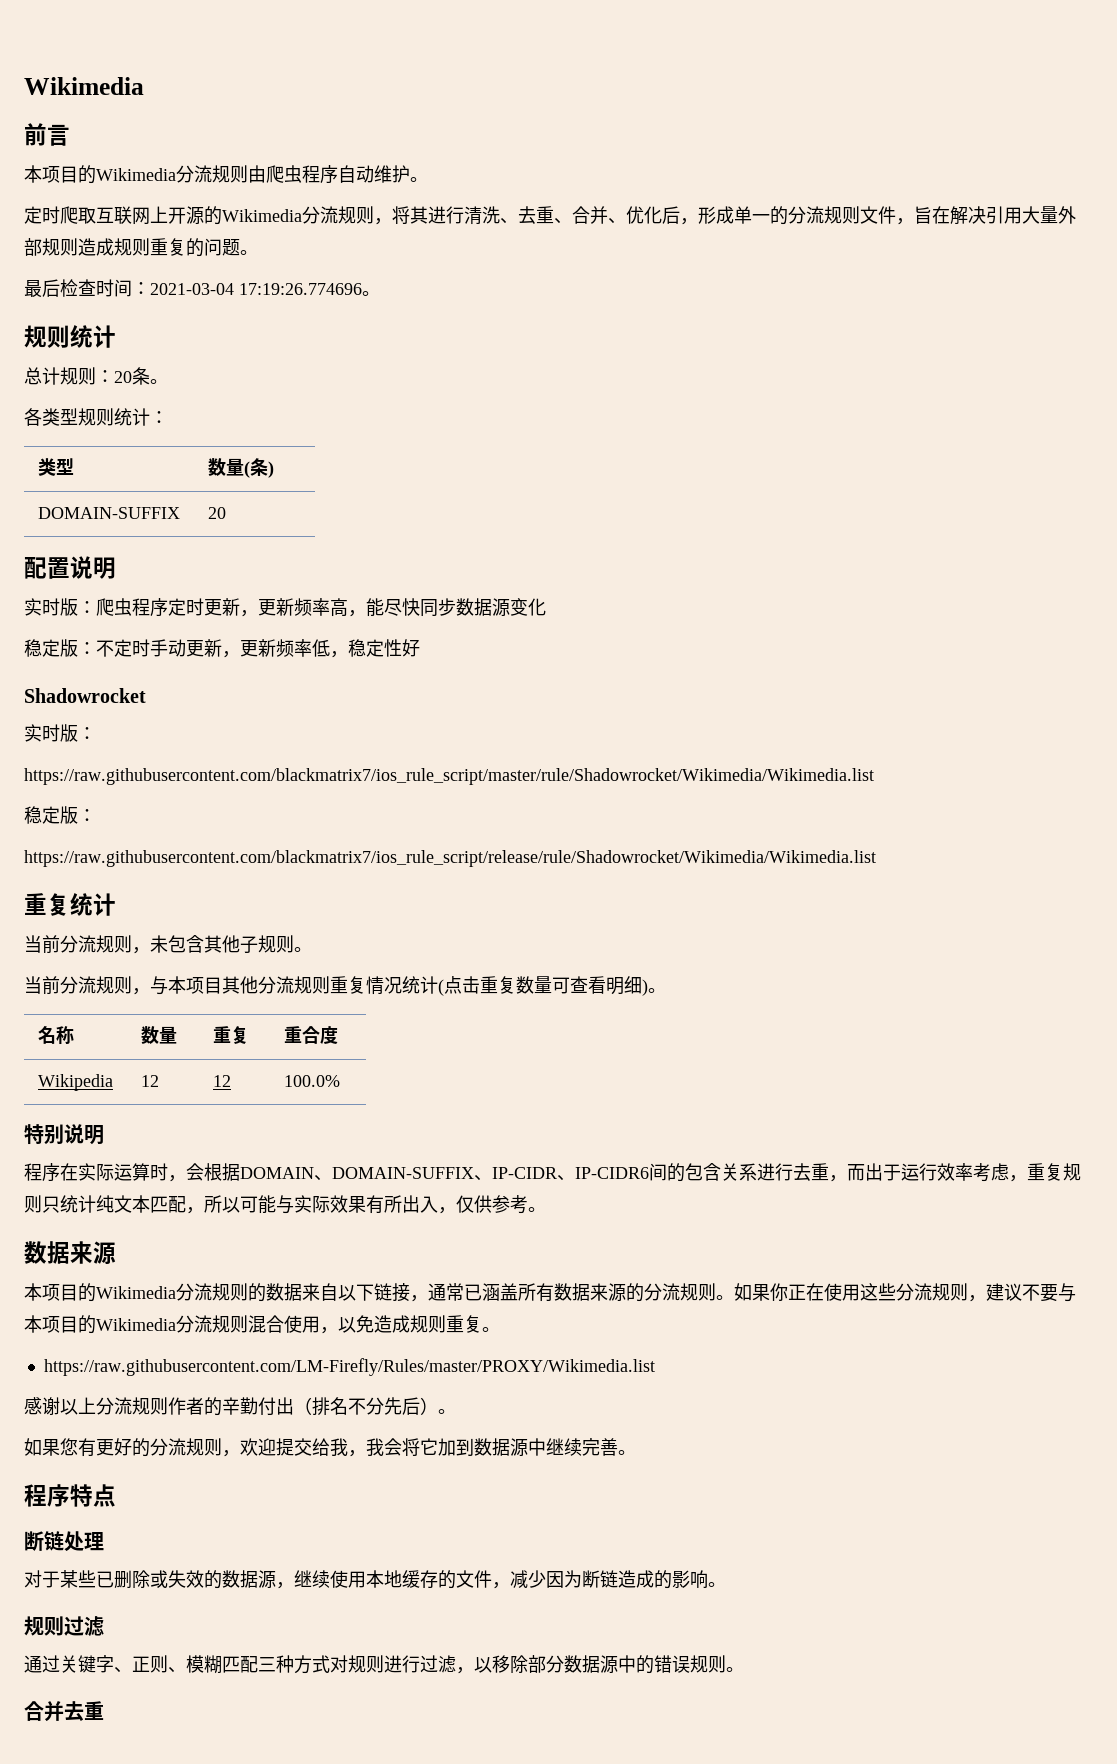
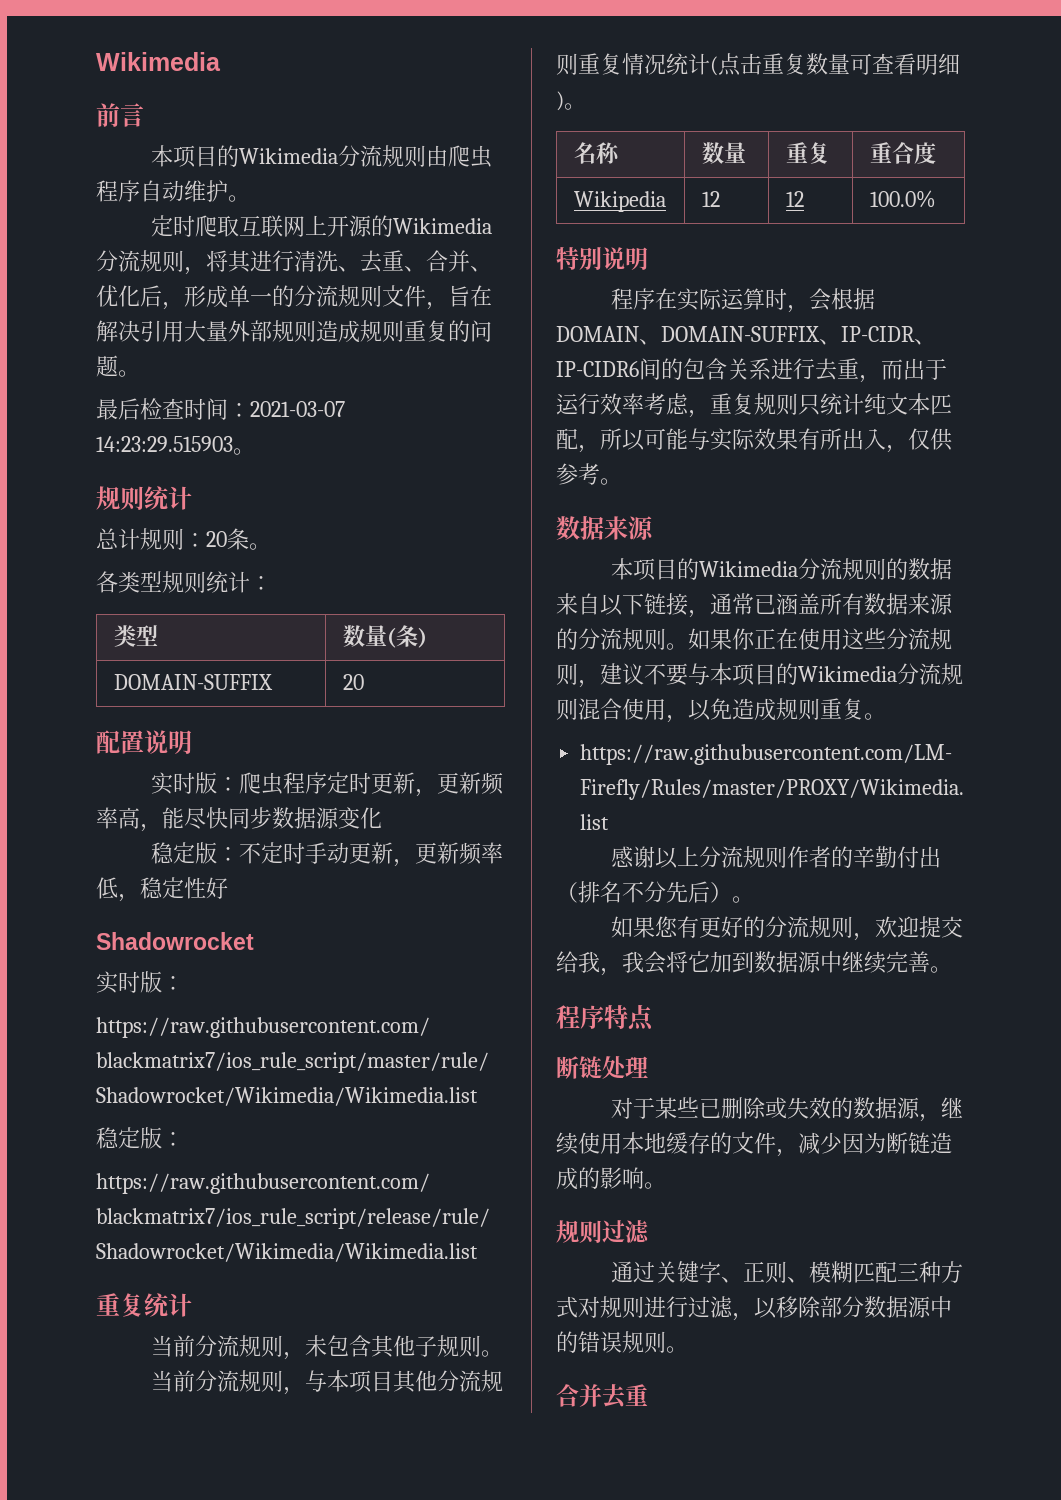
- 最后检查时间：2021-03-04 17:19:26.774696。
+ 最后检查时间：2021-03-07 14:23:29.515903。

